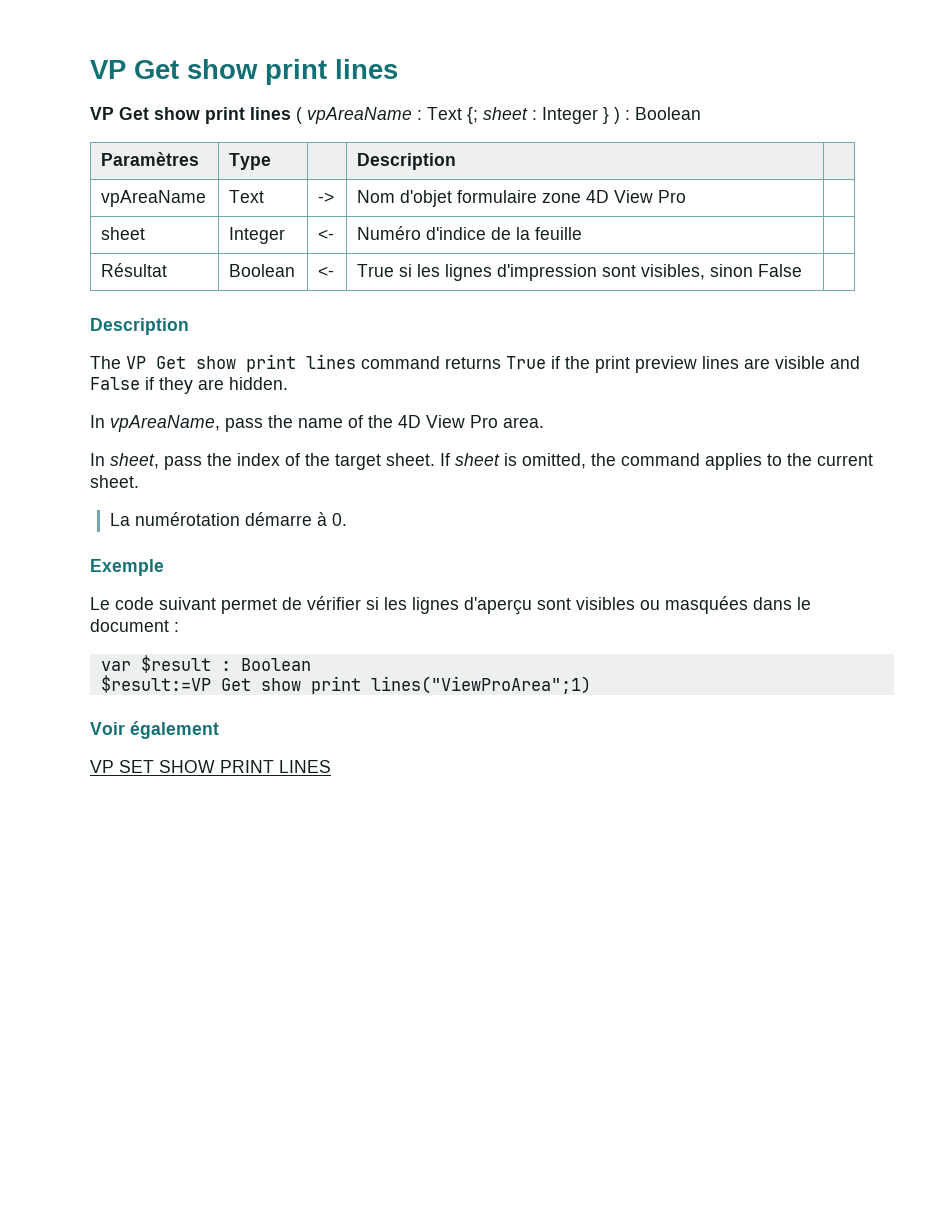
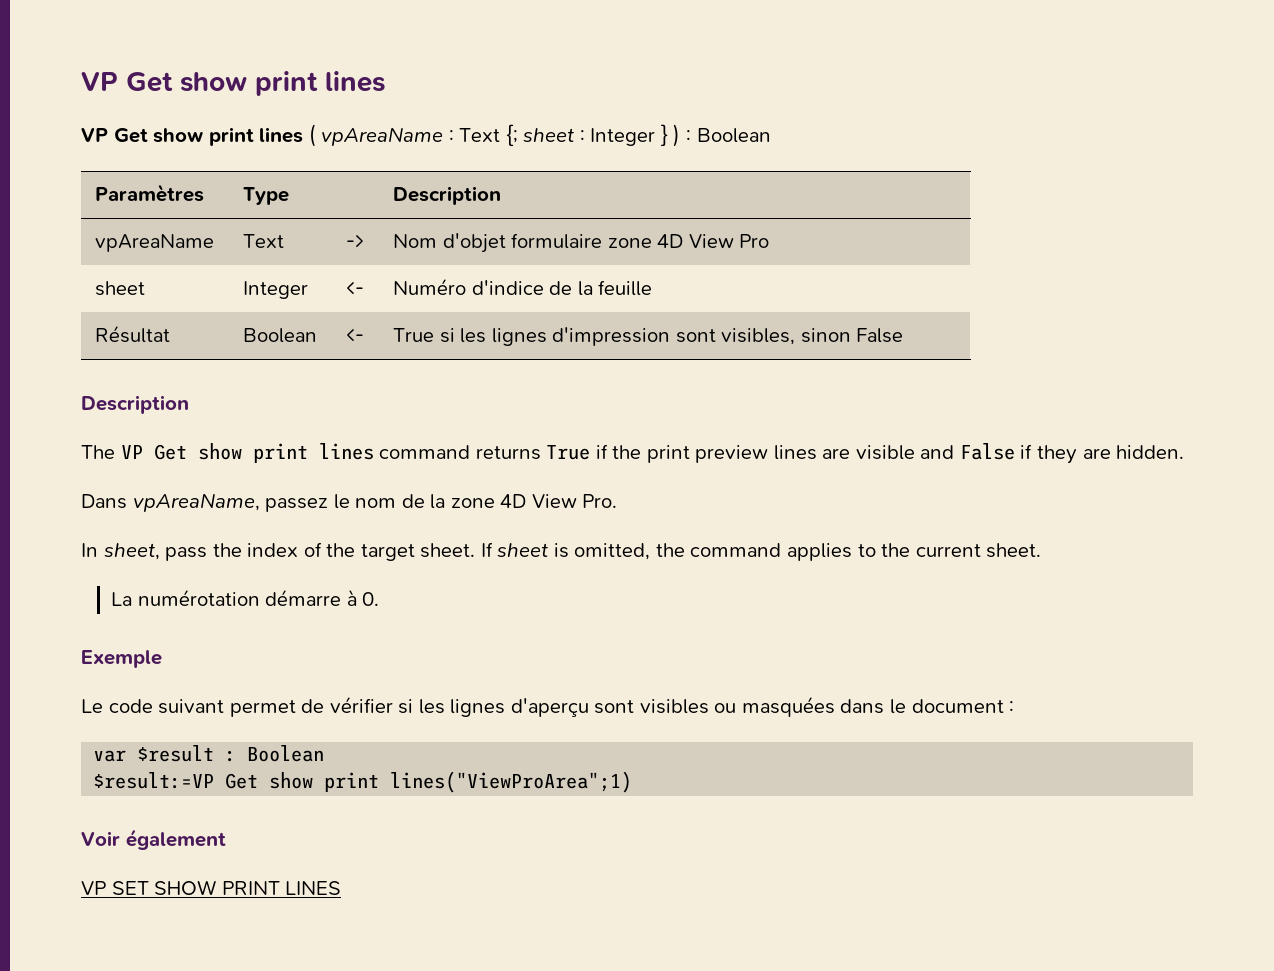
- In vpAreaName, pass the name of the 4D View Pro area.
+ Dans vpAreaName, passez le nom de la zone 4D View Pro.

